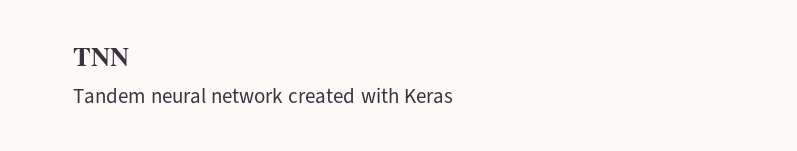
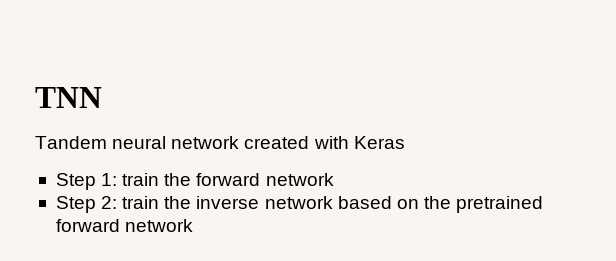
+ Step 1: train the forward network
+ Step 2: train the inverse network based on the pretrained forward network

